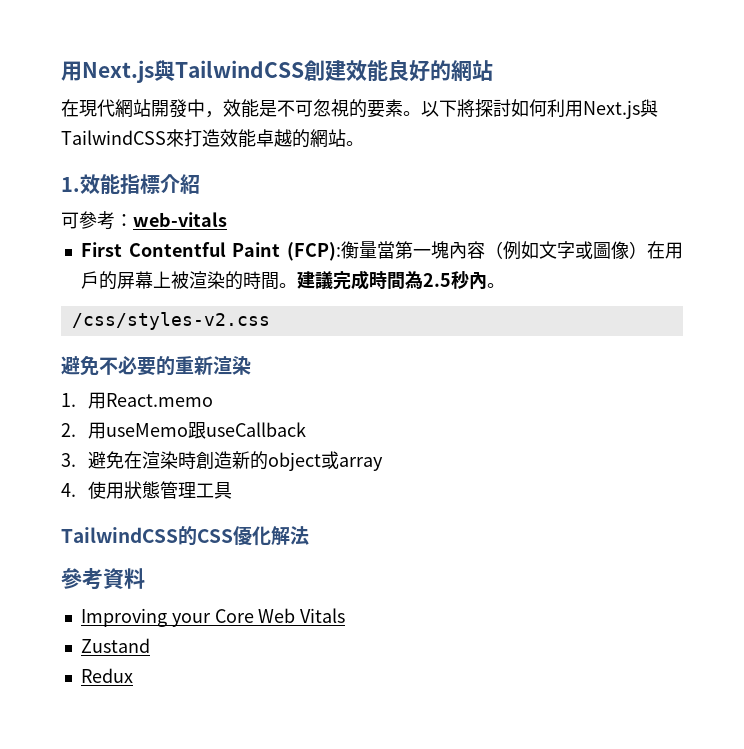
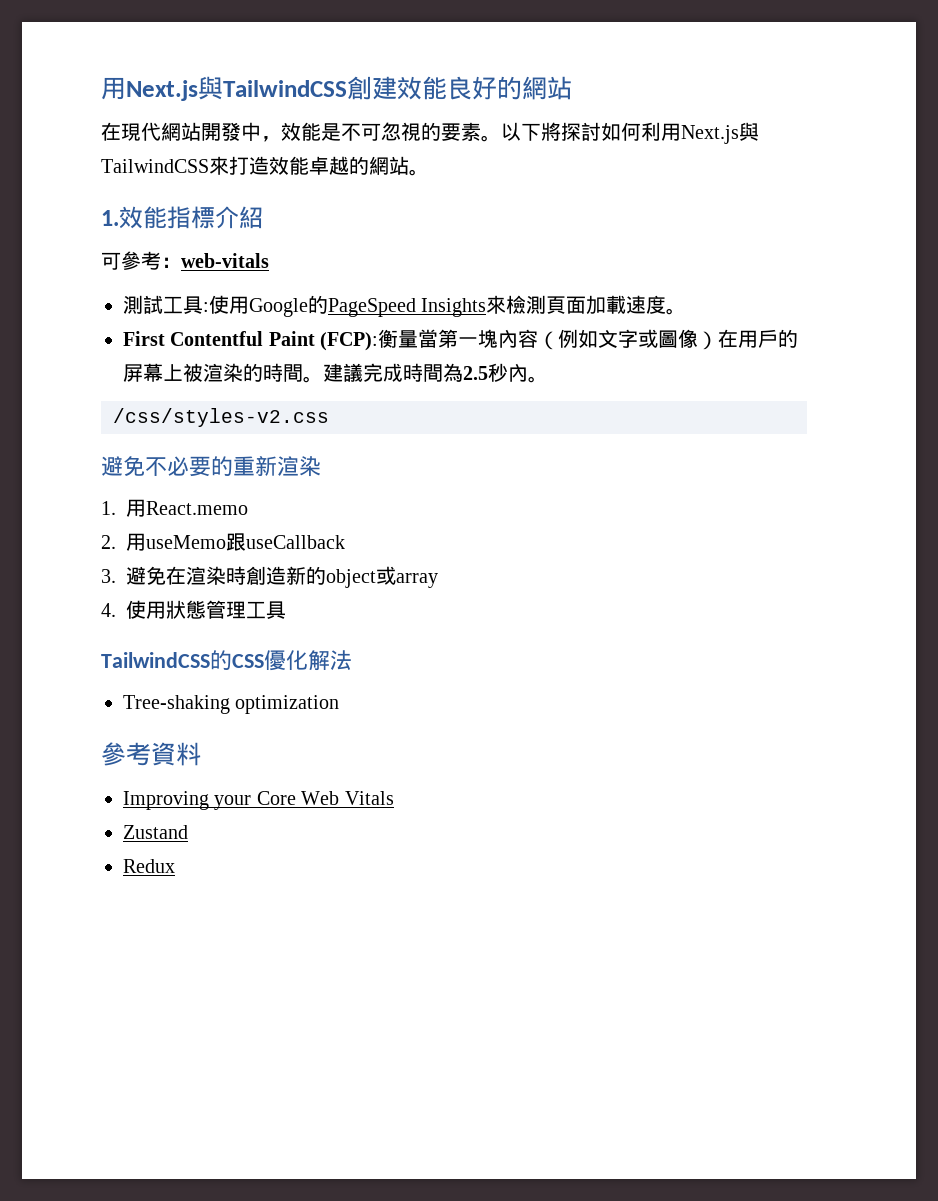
+ 測試工具:使用Google的PageSpeed Insights來檢測頁面加載速度。
+ Tree-shaking optimization

